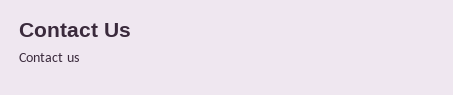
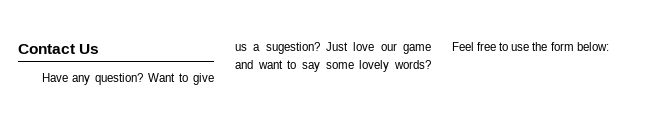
- Contact us
+ Have any question? Want to give us a sugestion? Just love our game and want to say some lovely words? Feel free to use the form below:

